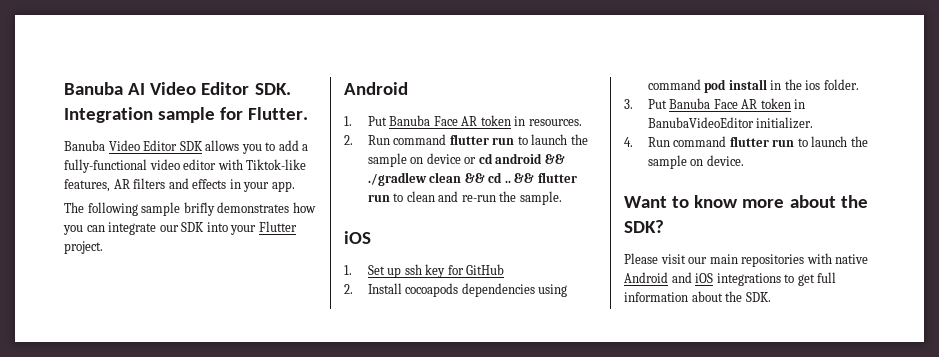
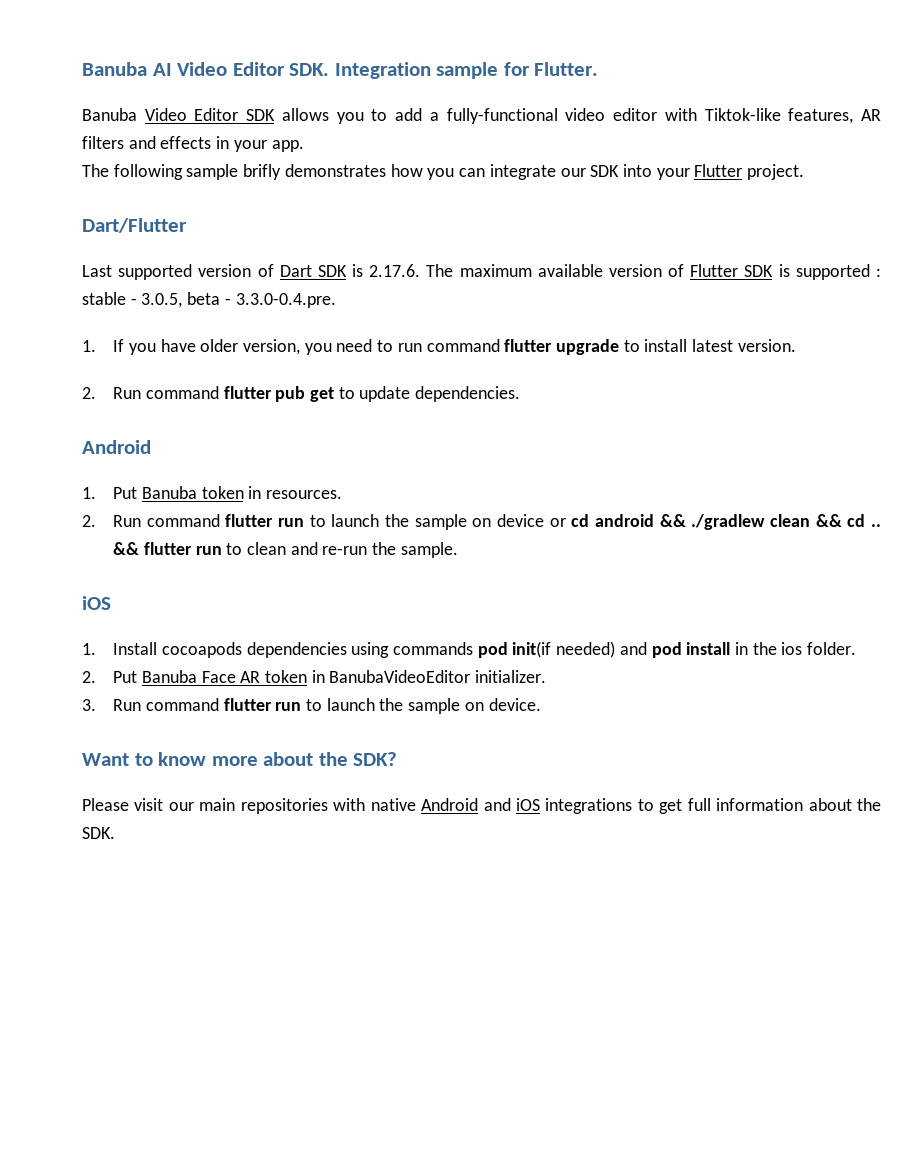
+ Dart/Flutter
+ Last supported version of Dart SDK is 2.17.6. The maximum available version of Flutter SDK is supported : stable - 3.0.5, beta - 3.3.0-0.4.pre.
+ 1. If you have older version, you need to run command flutter upgrade to install latest version.
+ 2. Run command flutter pub get to update dependencies.
- 1. Put Banuba Face AR token in resources.
+ 1. Put Banuba token in resources.
- 1. Set up ssh key for GitHub
- 2. Install cocoapods dependencies using command pod install in the ios folder.
+ 1. Install cocoapods dependencies using commands pod init(if needed) and pod install in the ios folder.
- 3. Put Banuba Face AR token in BanubaVideoEditor initializer.
+ 2. Put Banuba Face AR token in BanubaVideoEditor initializer.
- 4. Run command flutter run to launch the sample on device.
+ 3. Run command flutter run to launch the sample on device.

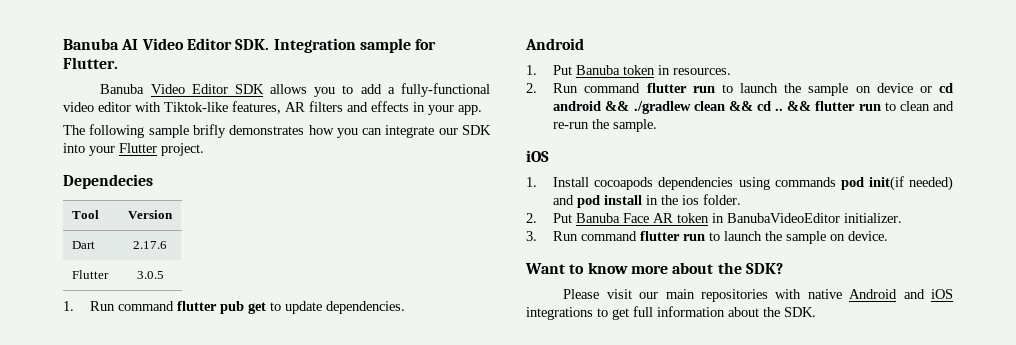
- Dart/Flutter
- Last supported version of Dart SDK is 2.17.6. The maximum available version of Flutter SDK is supported : stable - 3.0.5, beta - 3.3.0-0.4.pre.
- 1. If you have older version, you need to run command flutter upgrade to install latest version.
- 2. Run command flutter pub get to update dependencies.
+ Dependecies
+ Tool | Version
+ Dart | 2.17.6
+ Flutter | 3.0.5
+ 1. Run command flutter pub get to update dependencies.

